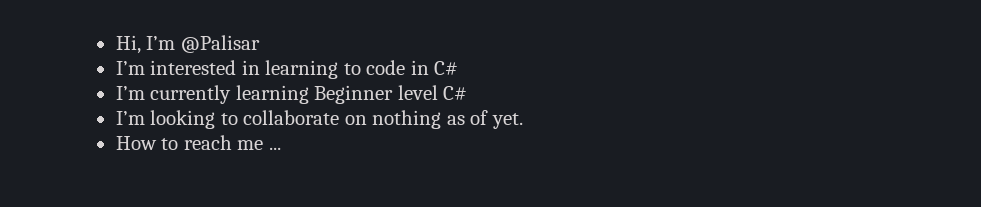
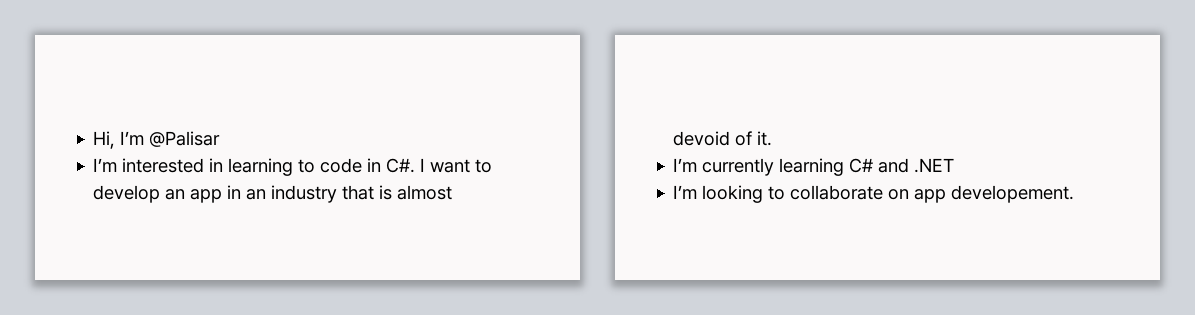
- I’m interested in learning to code in C#
+ I’m interested in learning to code in C#. I want to develop an app in an industry that is almost devoid of it.
- I’m currently learning Beginner level C#
+ I’m currently learning C# and .NET
- I’m looking to collaborate on nothing as of yet.
- How to reach me ...
+ I’m looking to collaborate on app developement.

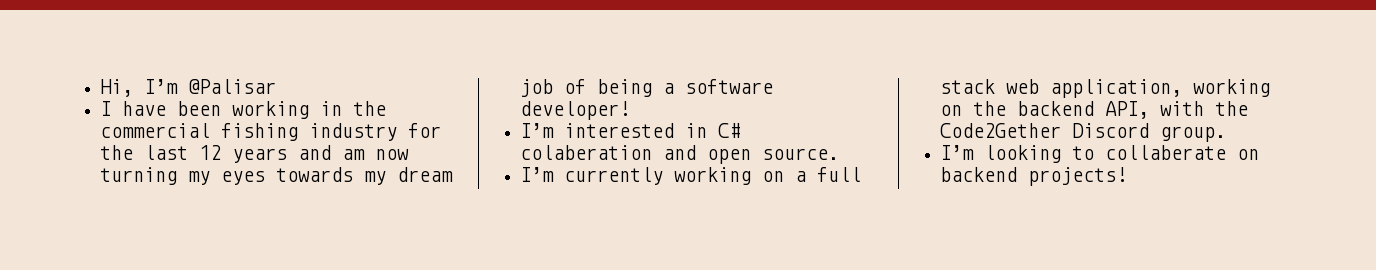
- I’m interested in learning to code in C#. I want to develop an app in an industry that is almost devoid of it.
- I’m currently learning C# and .NET
+ I have been working in the commercial fishing industry for the last 12 years and am now turning my eyes towards my dream job of being a software developer!
+ I’m interested in C# colaberation and open source.
+ I’m currently working on a full stack web application, working on the backend API, with the Code2Gether Discord group.
- I’m looking to collaborate on app developement.
+ I’m looking to collaberate on backend projects!

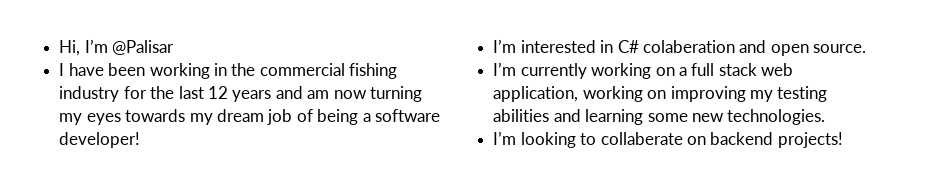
- I’m currently working on a full stack web application, working on the backend API, with the Code2Gether Discord group.
+ I’m currently working on a full stack web application, working on improving my testing abilities and learning some new technologies.

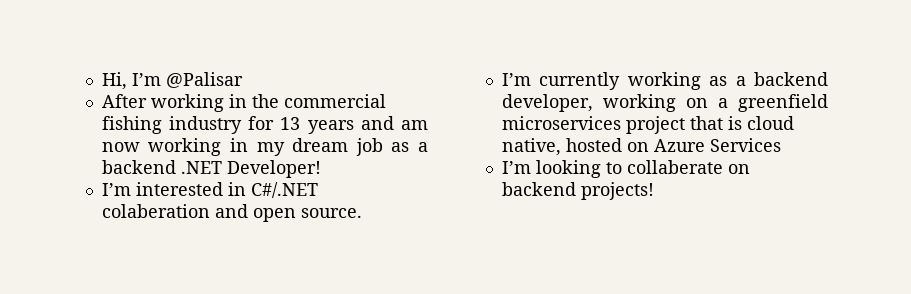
- I have been working in the commercial fishing industry for the last 12 years and am now turning my eyes towards my dream job of being a software developer!
+ After working in the commercial fishing industry for 13 years and am now working in my dream job as a backend .NET Developer!
- I’m interested in C# colaberation and open source.
+ I’m interested in C#/.NET colaberation and open source.
- I’m currently working on a full stack web application, working on improving my testing abilities and learning some new technologies.
+ I’m currently working as a backend developer, working on a greenfield microservices project that is cloud native, hosted on Azure Services

